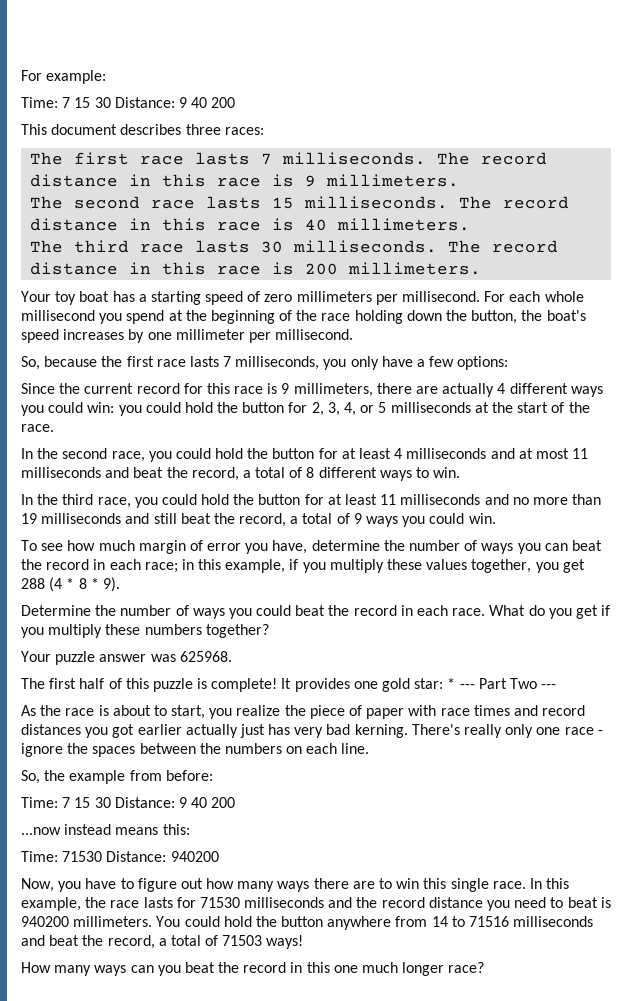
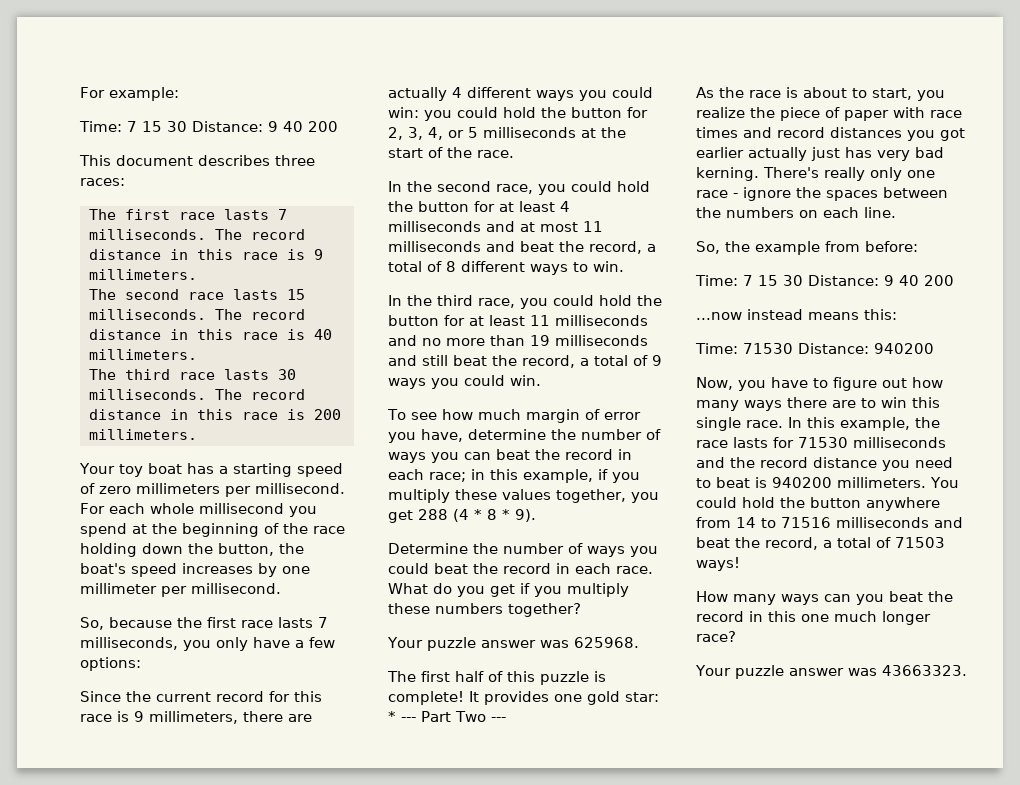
+ Your puzzle answer was 43663323.

